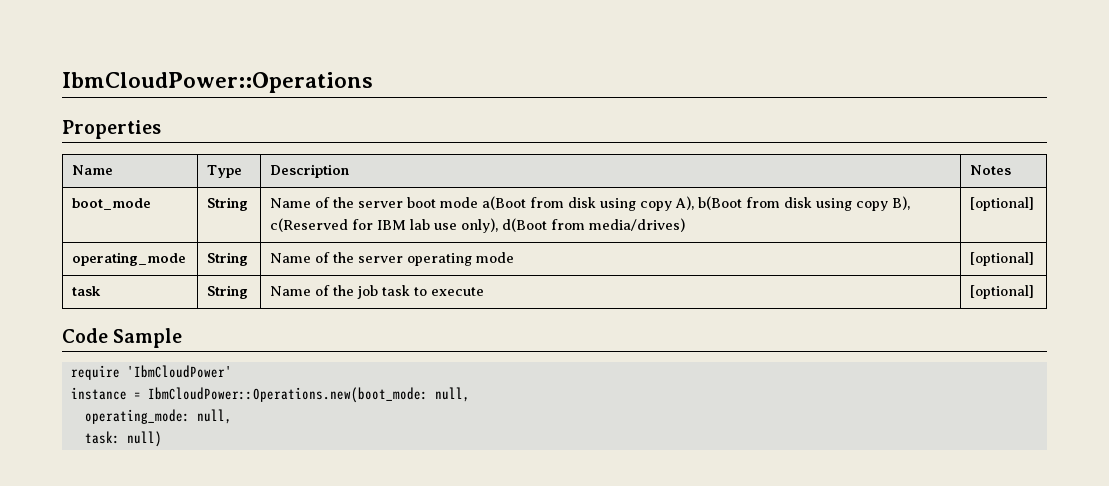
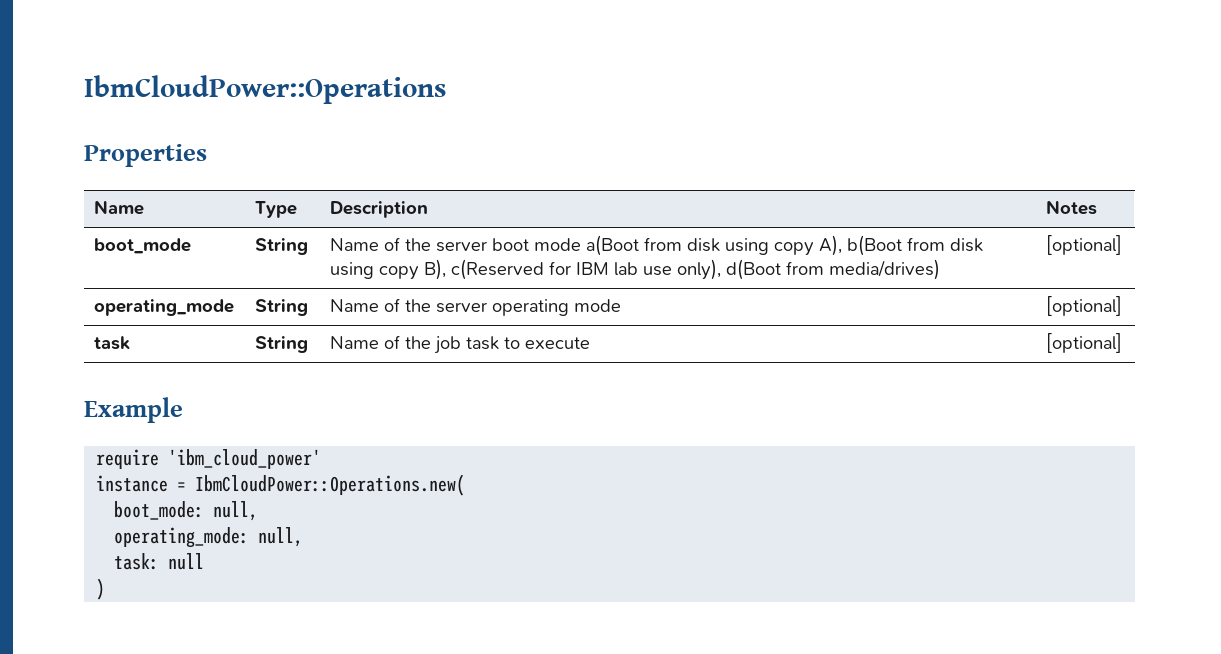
- Code Sample
+ Example
- require 'IbmCloudPower'
+ require 'ibm_cloud_power'
- instance = IbmCloudPower::Operations.new(boot_mode: null,
+ instance = IbmCloudPower::Operations.new(
+ boot_mode: null,
- task: null)
+ task: null
+ )

